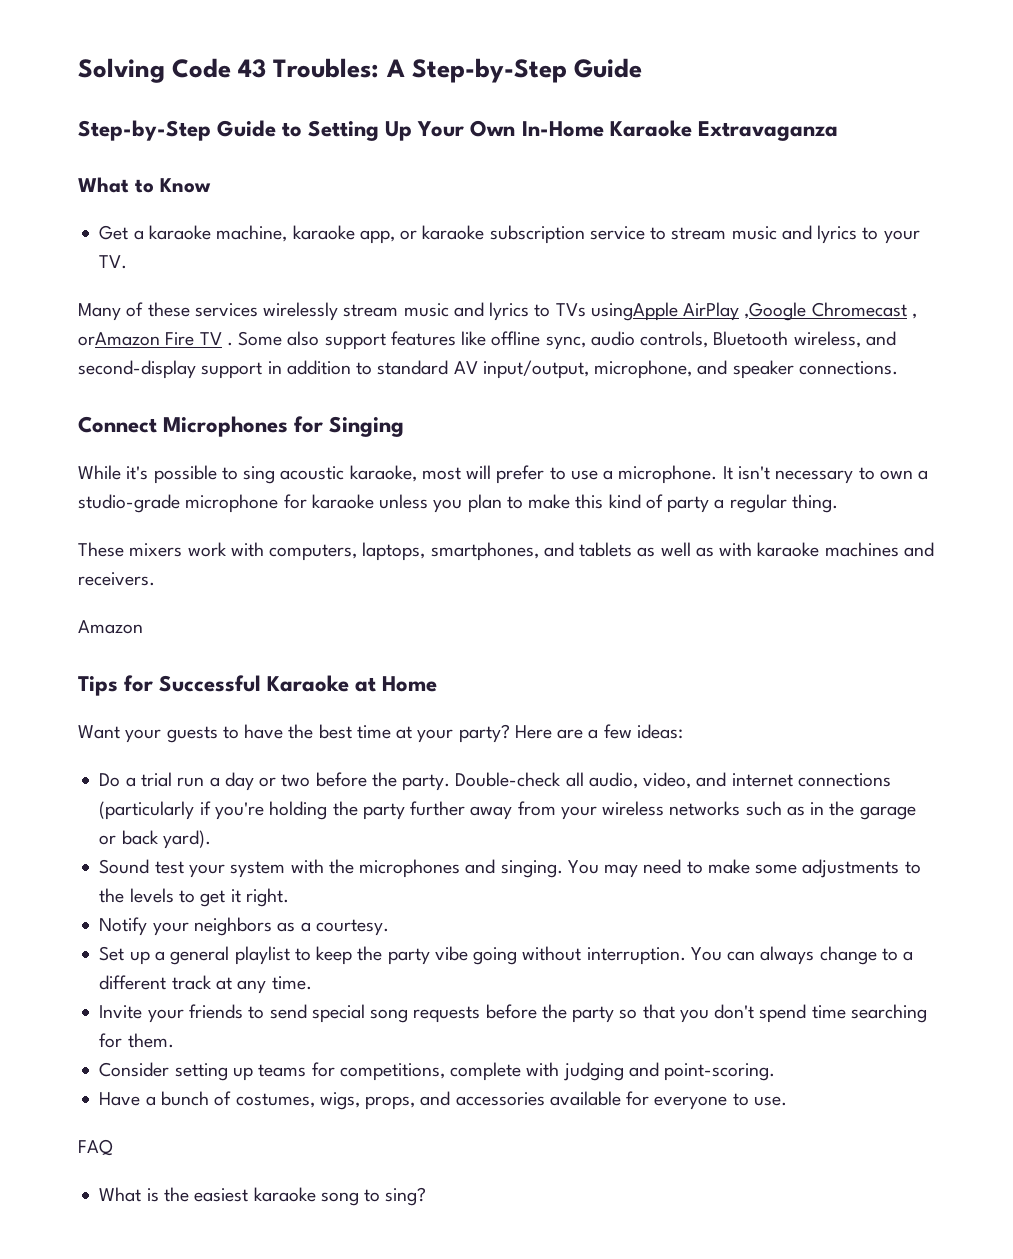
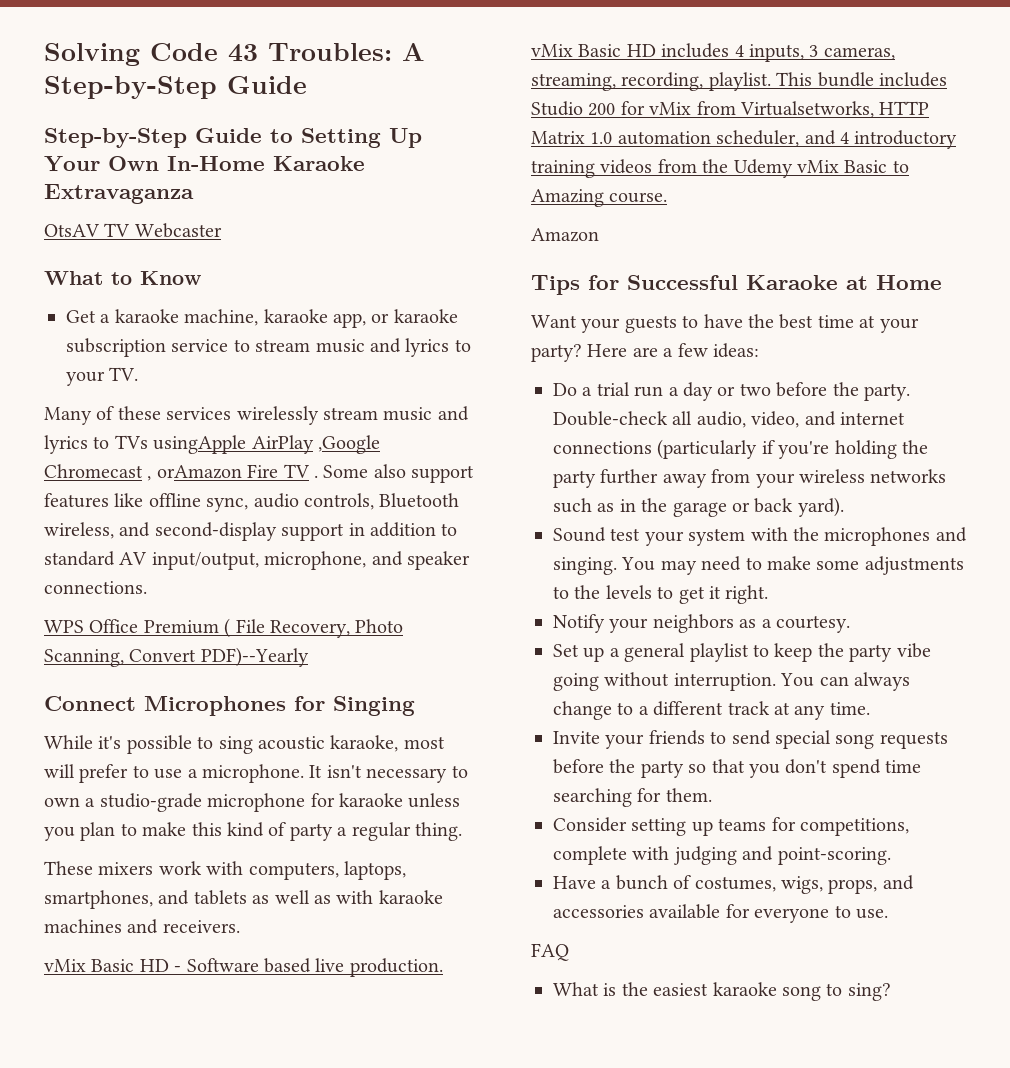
+ OtsAV TV Webcaster
+ WPS Office Premium ( File Recovery, Photo Scanning, Convert PDF)--Yearly
+ vMix Basic HD - Software based live production. vMix Basic HD includes 4 inputs, 3 cameras, streaming, recording, playlist. This bundle includes Studio 200 for vMix from Virtualsetworks, HTTP Matrix 1.0 automation scheduler, and 4 introductory training videos from the Udemy vMix Basic to Amazing course.

